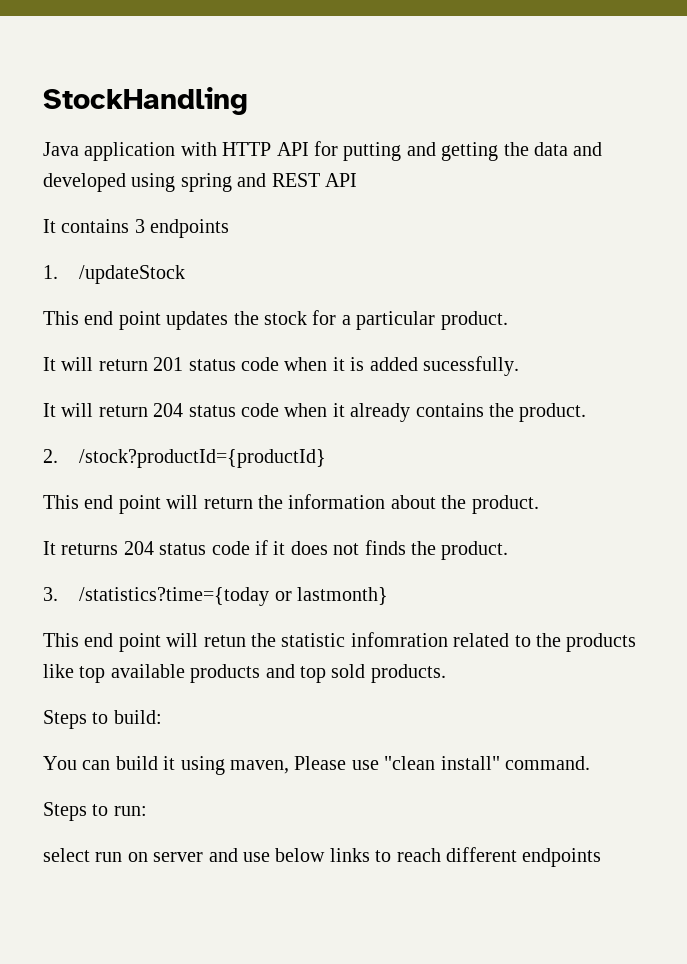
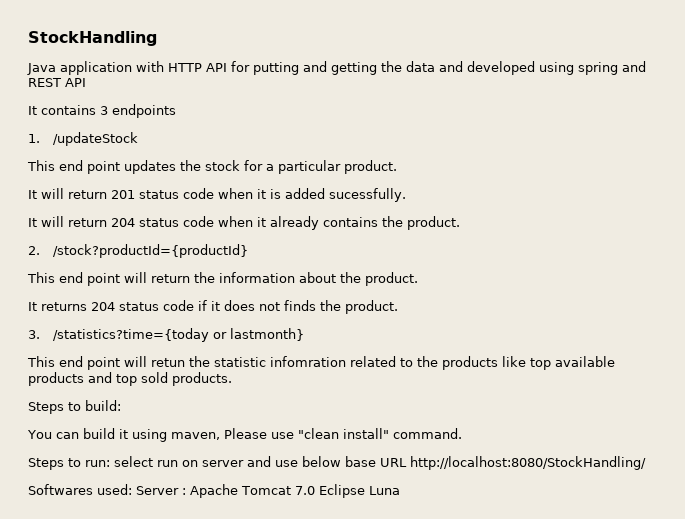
- Steps to run:
- select run on server and use below links to reach different endpoints
+ Steps to run: select run on server and use below base URL http://localhost:8080/StockHandling/
+ Softwares used: Server : Apache Tomcat 7.0 Eclipse Luna

